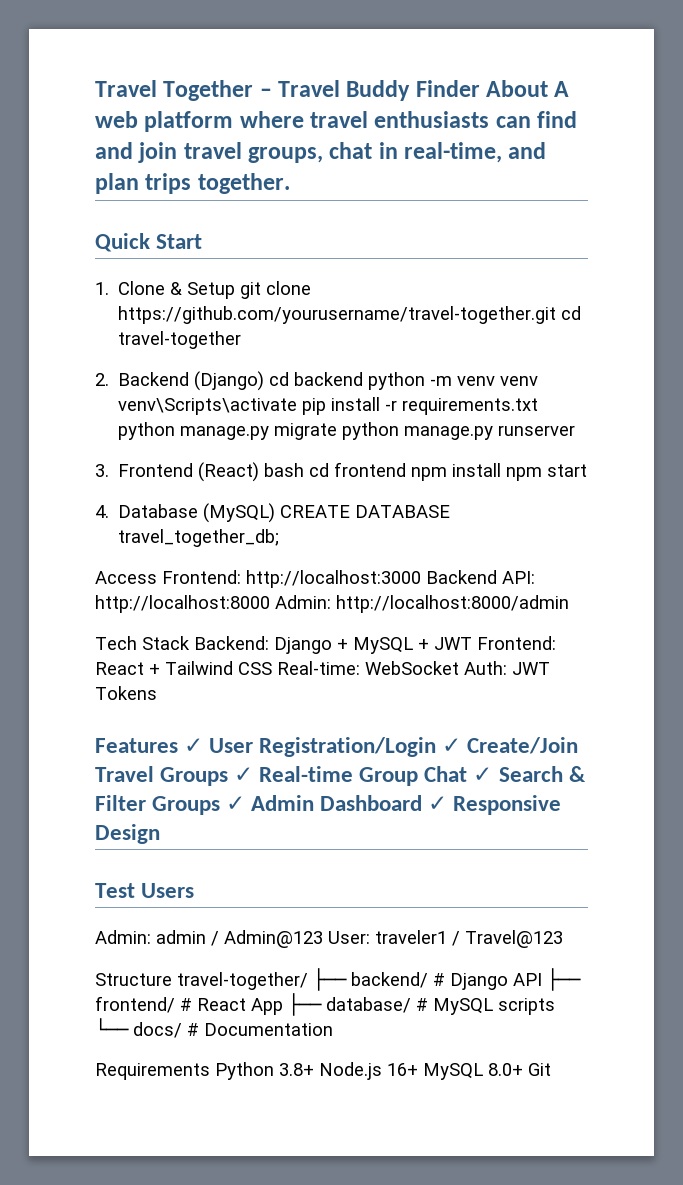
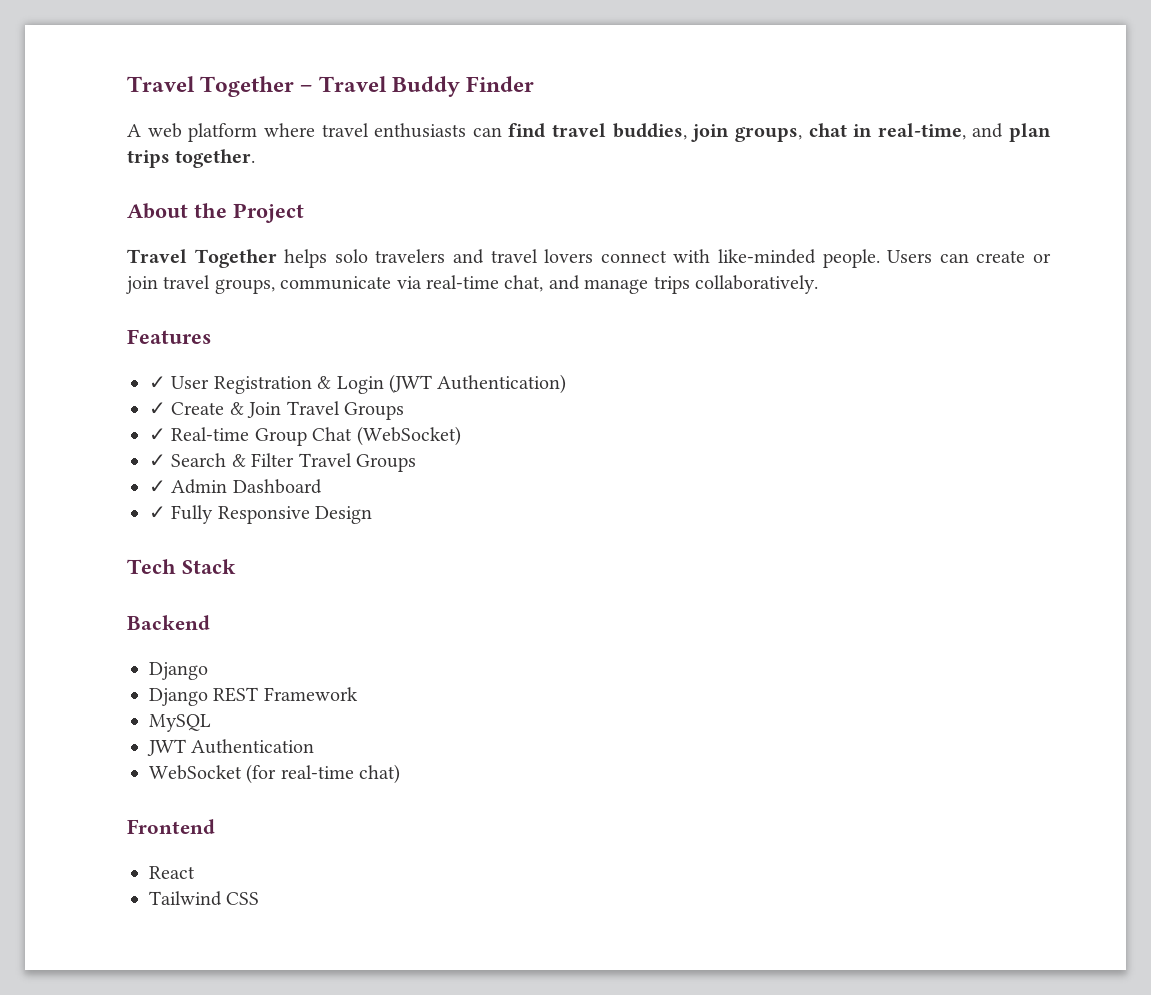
- Travel Together – Travel Buddy Finder About A web platform where travel enthusiasts can find and join travel groups, chat in real-time, and plan trips together.
+ Travel Together – Travel Buddy Finder
+ A web platform where travel enthusiasts can find travel buddies, join groups, chat in real-time, and plan trips together.
- Quick Start
- 1. Clone & Setup git clone https://github.com/yourusername/travel-together.git cd travel-together
- 2. Backend (Django) cd backend python -m venv venv venv\Scripts\activate pip install -r requirements.txt python manage.py migrate python manage.py runserver
- 3. Frontend (React) bash cd frontend npm install npm start
- 4. Database (MySQL) CREATE DATABASE travel_together_db;
- Access Frontend: http://localhost:3000 Backend API: http://localhost:8000 Admin: http://localhost:8000/admin
- Tech Stack Backend: Django + MySQL + JWT Frontend: React + Tailwind CSS Real-time: WebSocket Auth: JWT Tokens
+ About the Project
+ Travel Together helps solo travelers and travel lovers connect with like-minded people. Users can create or join travel groups, communicate via real-time chat, and manage trips collaboratively.
- Features ✓ User Registration/Login ✓ Create/Join Travel Groups ✓ Real-time Group Chat ✓ Search & Filter Groups ✓ Admin Dashboard ✓ Responsive Design
+ Features
+ ✓ User Registration & Login (JWT Authentication)
+ ✓ Create & Join Travel Groups
+ ✓ Real-time Group Chat (WebSocket)
+ ✓ Search & Filter Travel Groups
+ ✓ Admin Dashboard
+ ✓ Fully Responsive Design
- Test Users
- Admin: admin / Admin@123 User: traveler1 / Travel@123
- Structure travel-together/ ├── backend/ # Django API ├── frontend/ # React App ├── database/ # MySQL scripts └── docs/ # Documentation
- Requirements Python 3.8+ Node.js 16+ MySQL 8.0+ Git
+ Tech Stack
+ Backend
+ Django
+ Django REST Framework
+ MySQL
+ JWT Authentication
+ WebSocket (for real-time chat)
+ Frontend
+ React
+ Tailwind CSS

